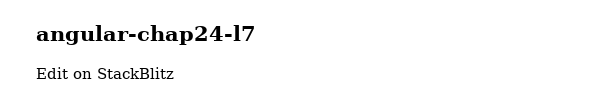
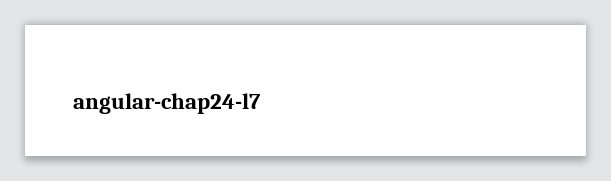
- Edit on StackBlitz

